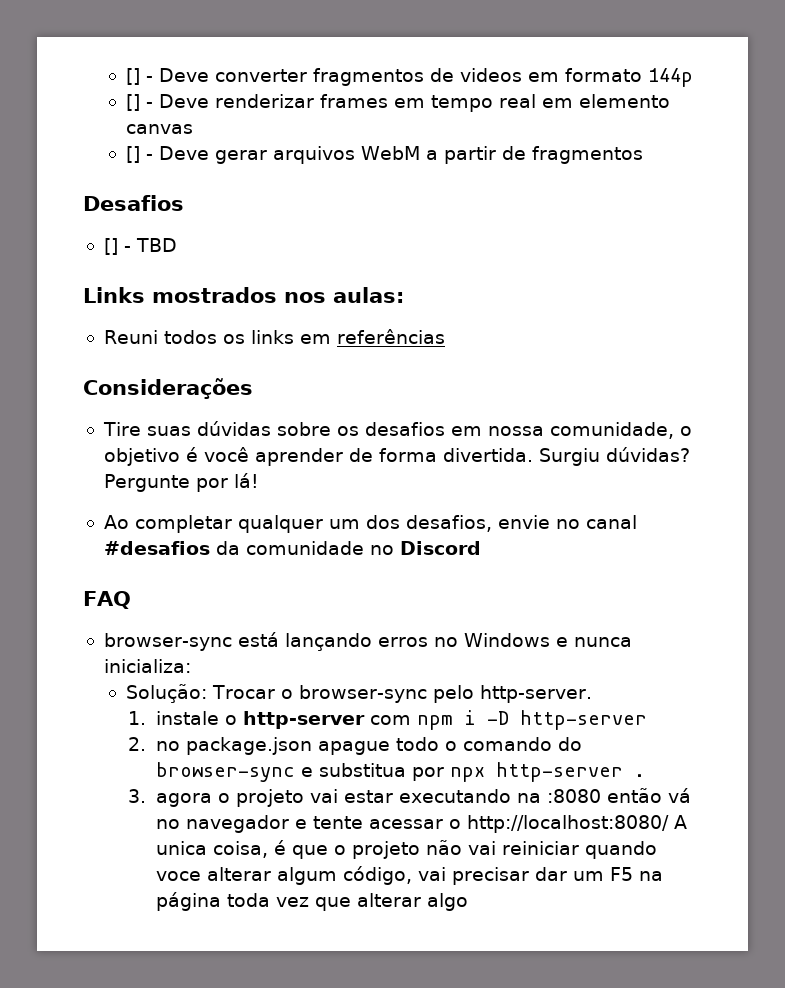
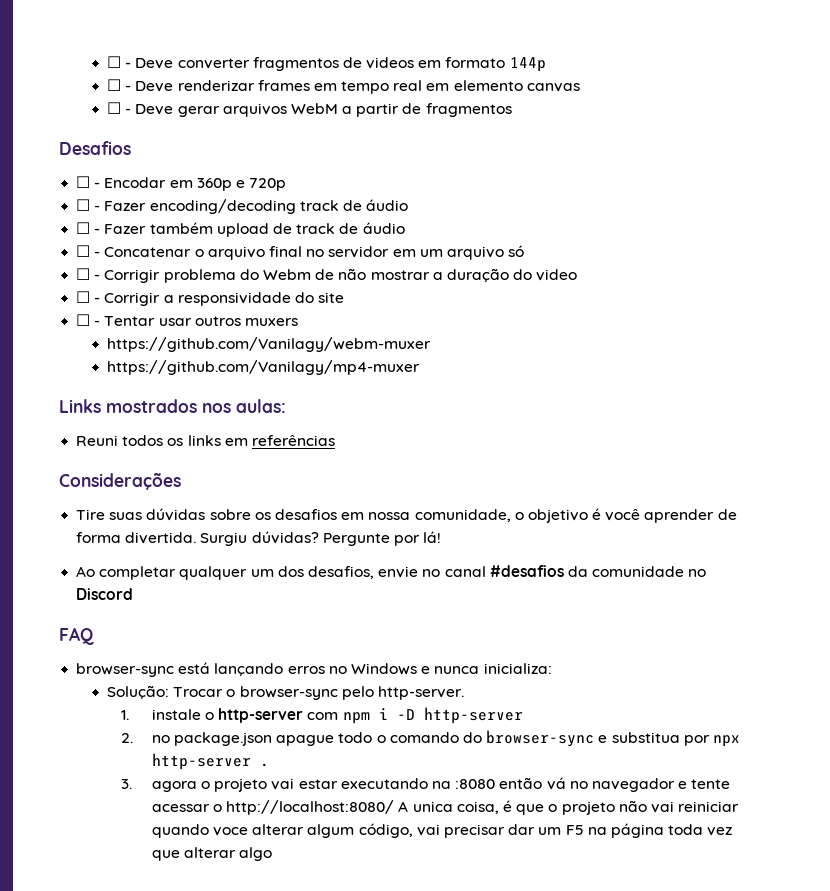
- [] - Deve converter fragmentos de videos em formato 144p
+ ☐ - Deve converter fragmentos de videos em formato 144p
- [] - Deve renderizar frames em tempo real em elemento canvas
+ ☐ - Deve renderizar frames em tempo real em elemento canvas
- [] - Deve gerar arquivos WebM a partir de fragmentos
+ ☐ - Deve gerar arquivos WebM a partir de fragmentos
- [] - TBD
+ ☐ - Encodar em 360p e 720p
+ ☐ - Fazer encoding/decoding track de áudio
+ ☐ - Fazer também upload de track de áudio
+ ☐ - Concatenar o arquivo final no servidor em um arquivo só
+ ☐ - Corrigir problema do Webm de não mostrar a duração do video
+ ☐ - Corrigir a responsividade do site
+ ☐ - Tentar usar outros muxers
+ https://github.com/Vanilagy/webm-muxer
+ https://github.com/Vanilagy/mp4-muxer

